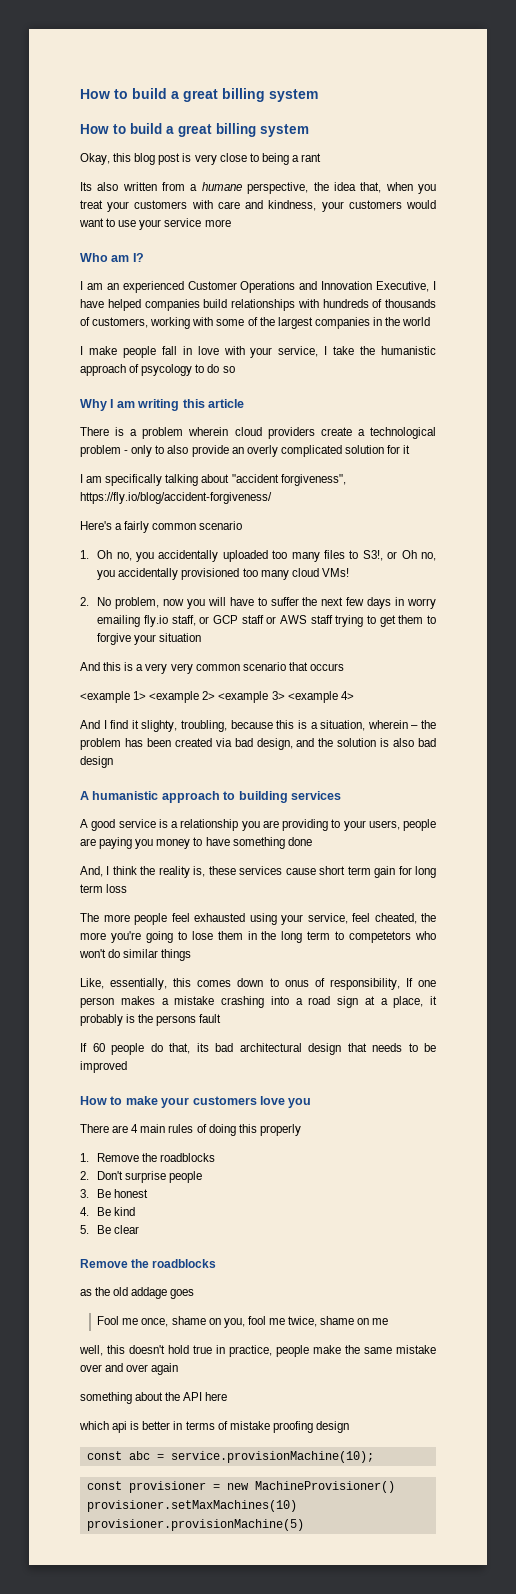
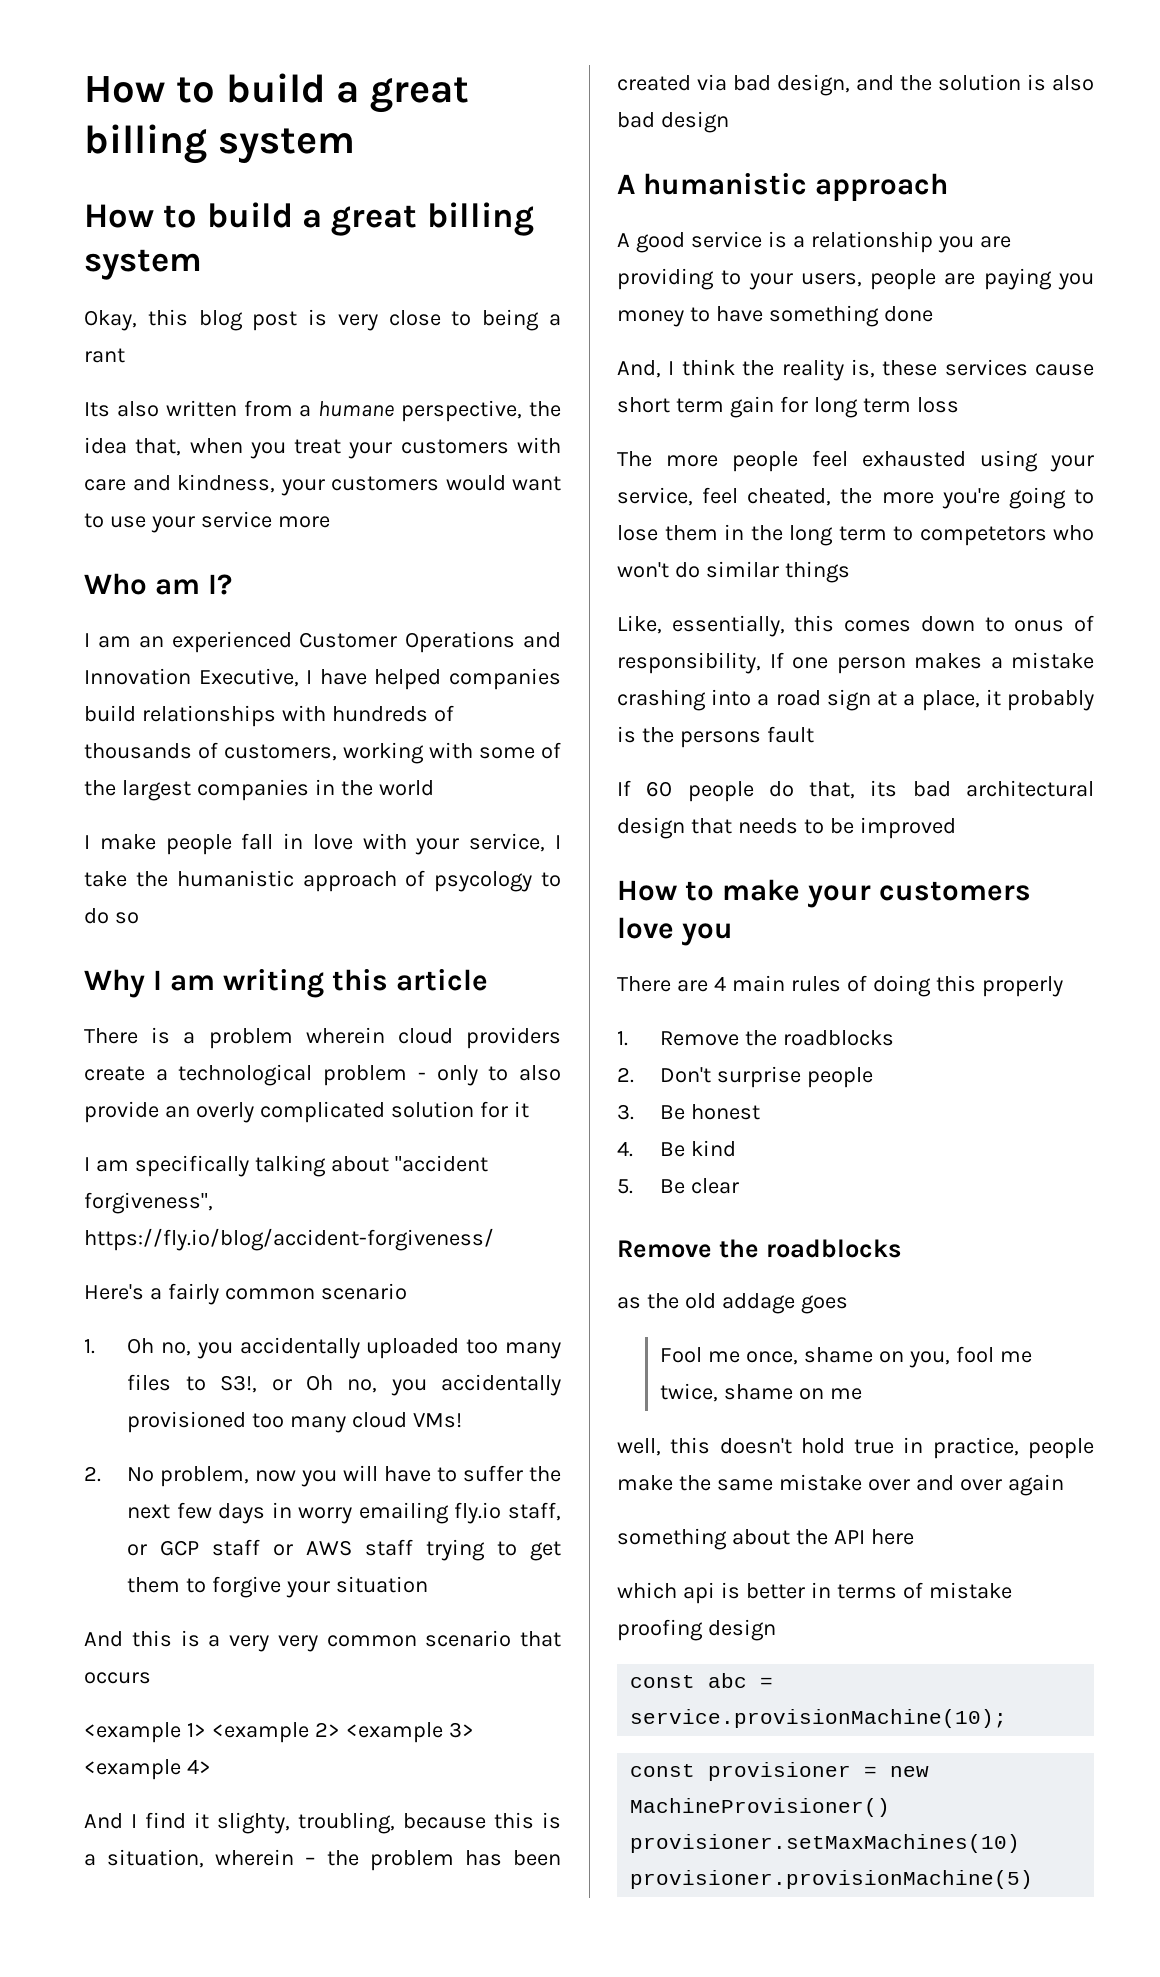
- A humanistic approach to building services
+ A humanistic approach

